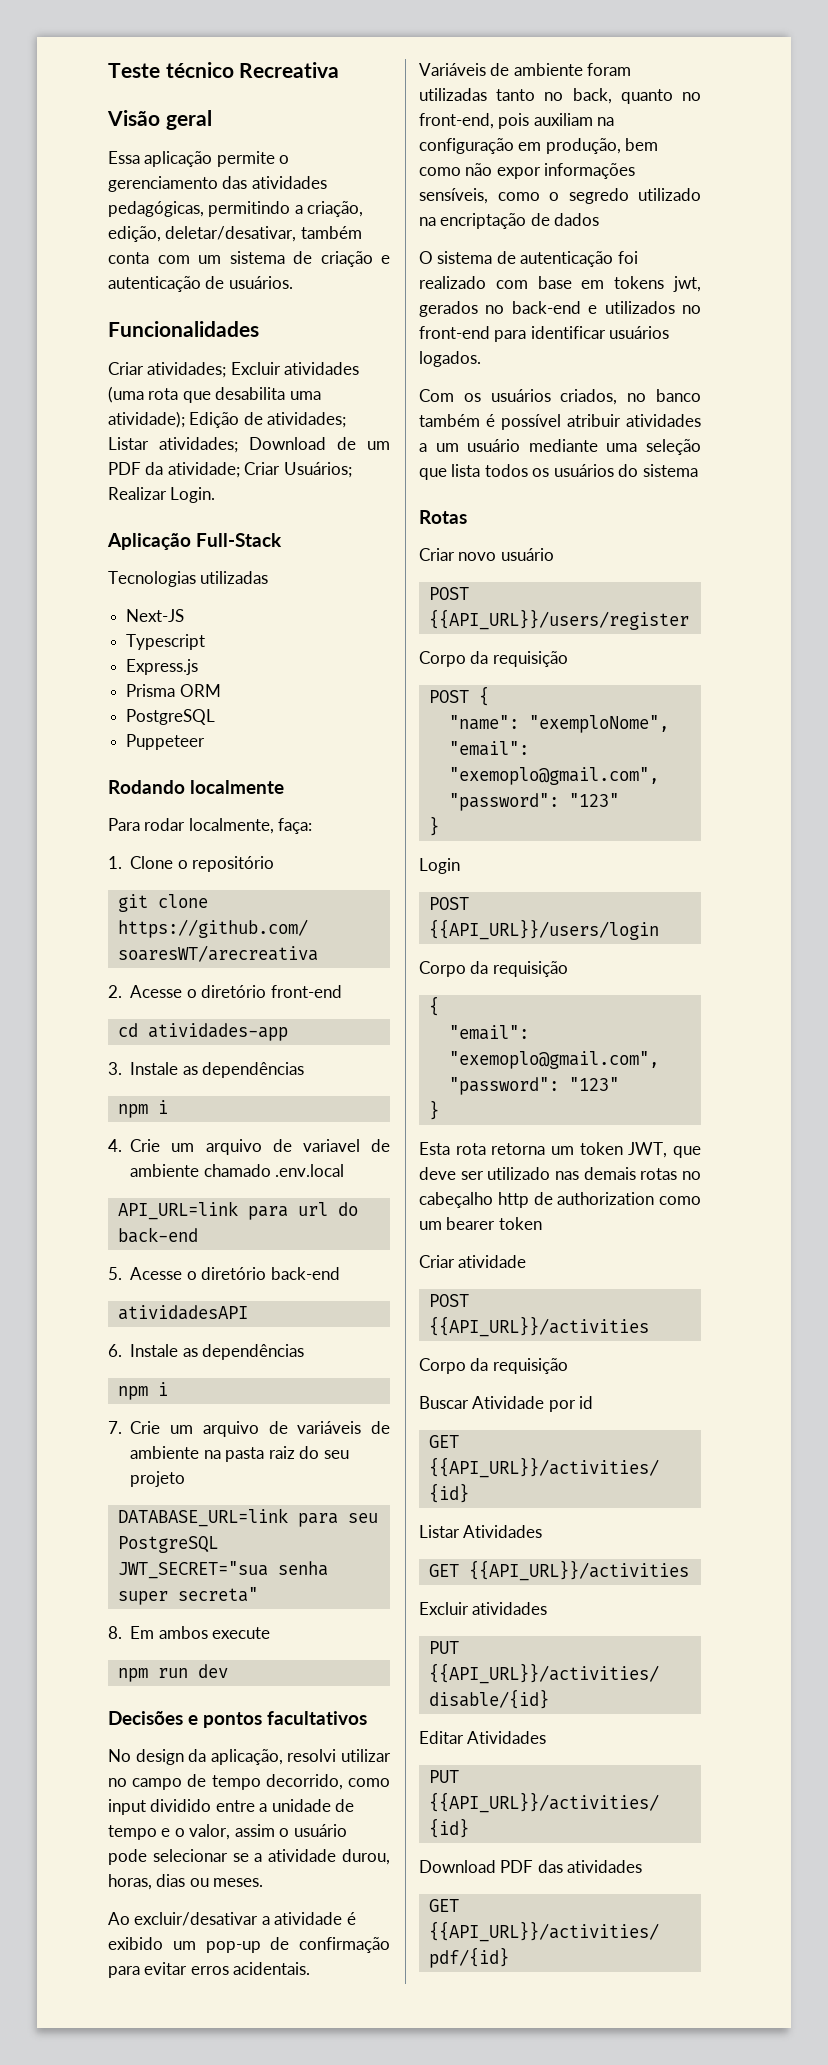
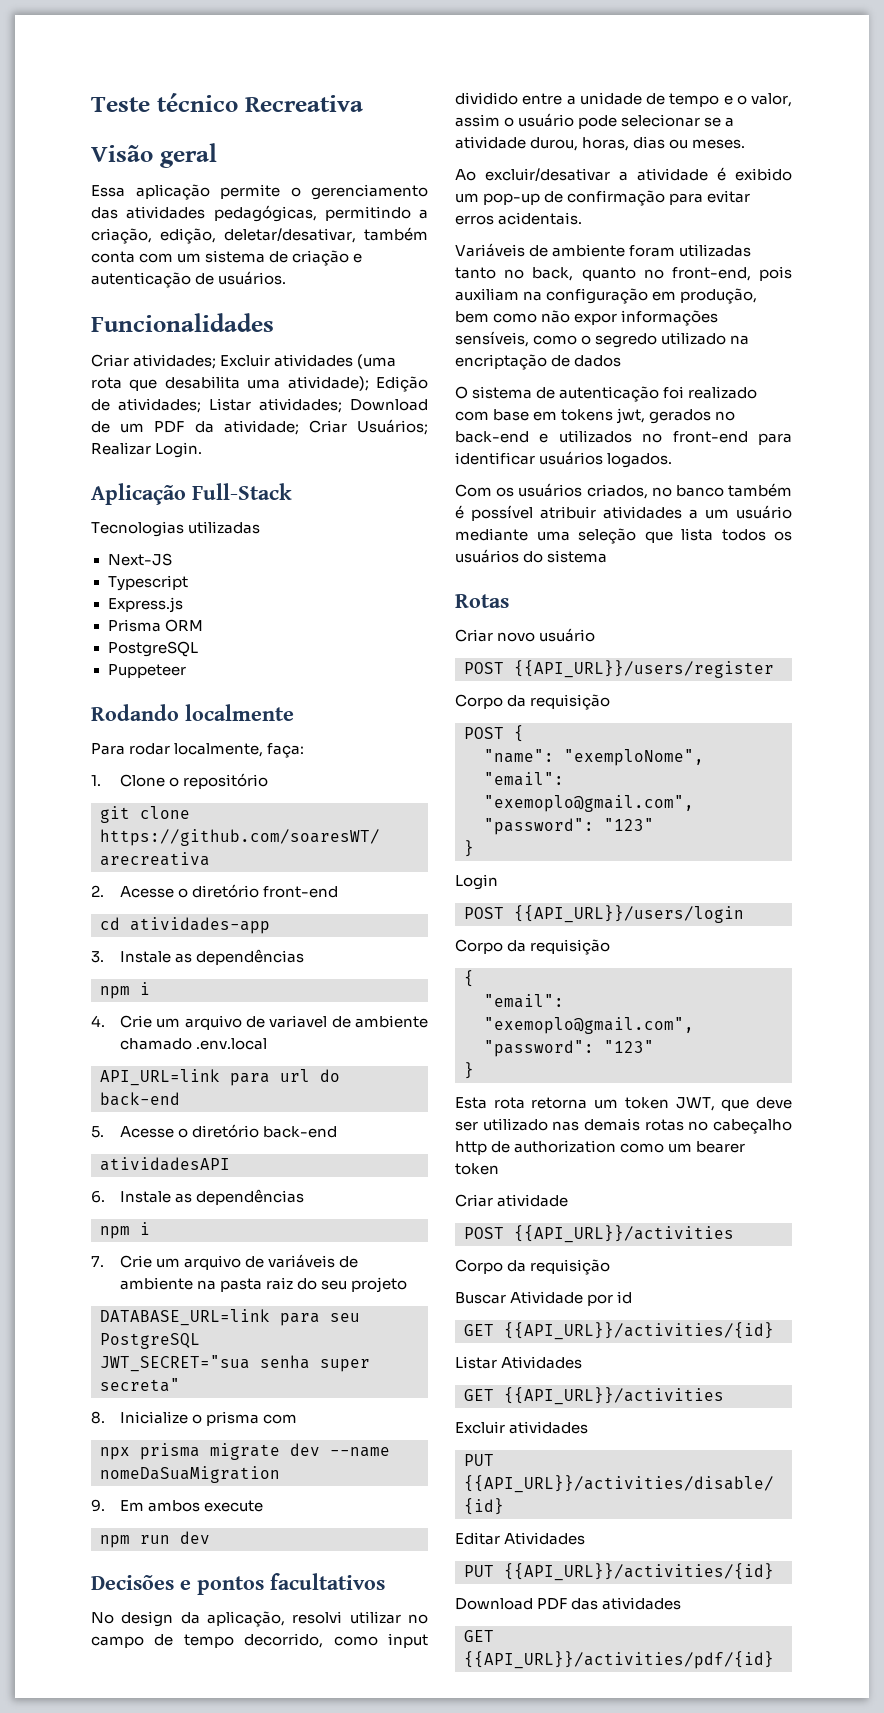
- 8. Em ambos execute
+ 8. Inicialize o prisma com
+ npx prisma migrate dev --name nomeDaSuaMigration
+ 9. Em ambos execute

